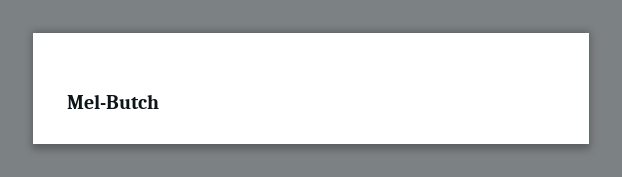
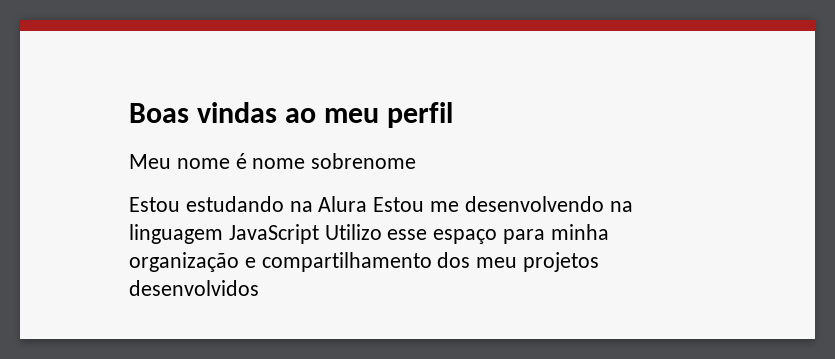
- Mel-Butch
+ Boas vindas ao meu perfil
+ Meu nome é nome sobrenome
+ Estou estudando na Alura Estou me desenvolvendo na linguagem JavaScript Utilizo esse espaço para minha organização e compartilhamento dos meu projetos desenvolvidos

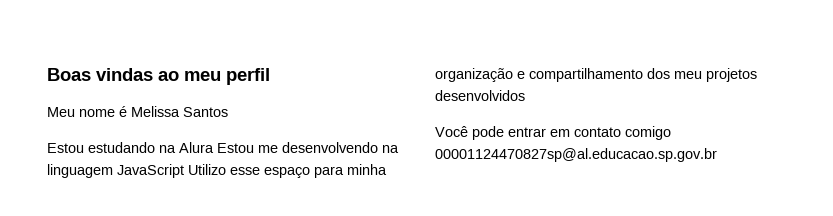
- Meu nome é nome sobrenome
+ Meu nome é Melissa Santos
+ Você pode entrar em contato comigo 00001124470827sp@al.educacao.sp.gov.br

